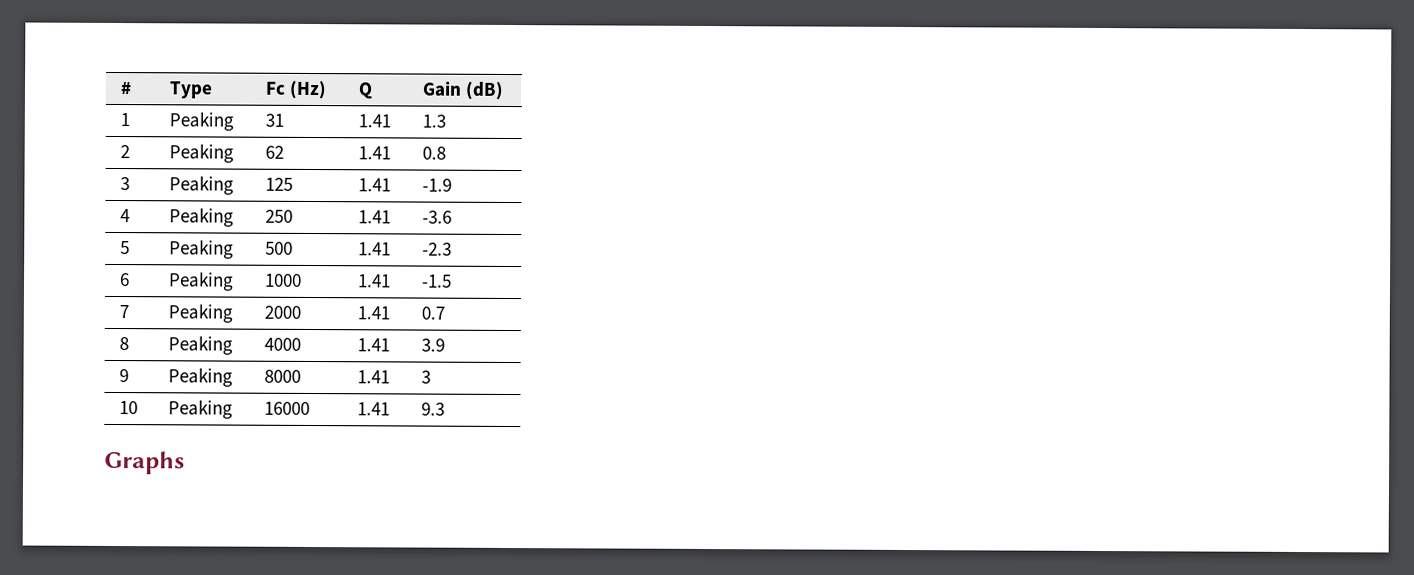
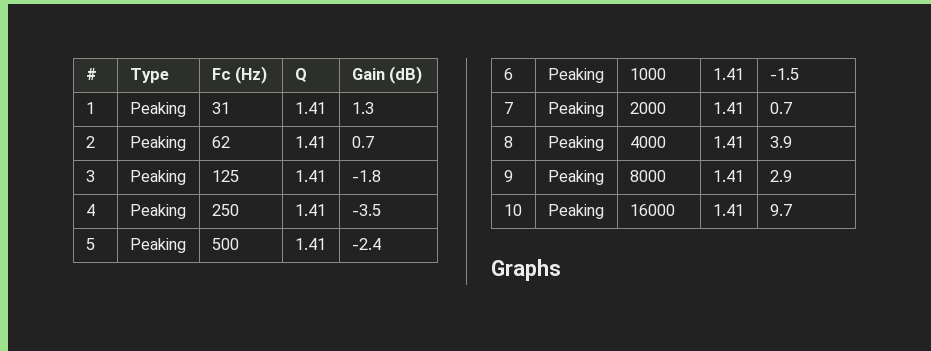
- 2 | Peaking | 62 | 1.41 | 0.8
+ 2 | Peaking | 62 | 1.41 | 0.7
- 3 | Peaking | 125 | 1.41 | -1.9
+ 3 | Peaking | 125 | 1.41 | -1.8
- 4 | Peaking | 250 | 1.41 | -3.6
+ 4 | Peaking | 250 | 1.41 | -3.5
- 5 | Peaking | 500 | 1.41 | -2.3
+ 5 | Peaking | 500 | 1.41 | -2.4
- 9 | Peaking | 8000 | 1.41 | 3
+ 9 | Peaking | 8000 | 1.41 | 2.9
- 10 | Peaking | 16000 | 1.41 | 9.3
+ 10 | Peaking | 16000 | 1.41 | 9.7

